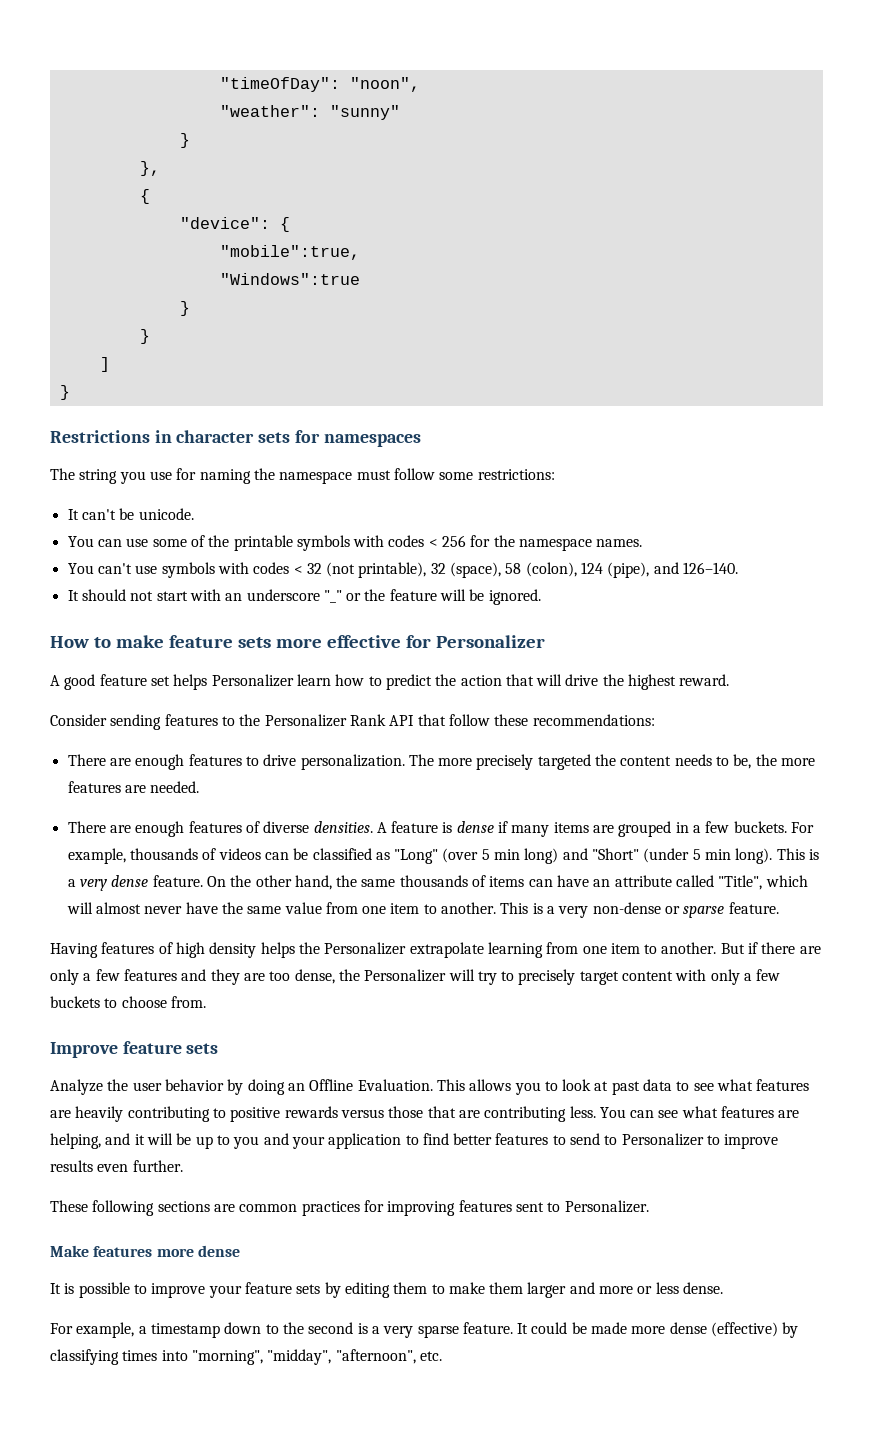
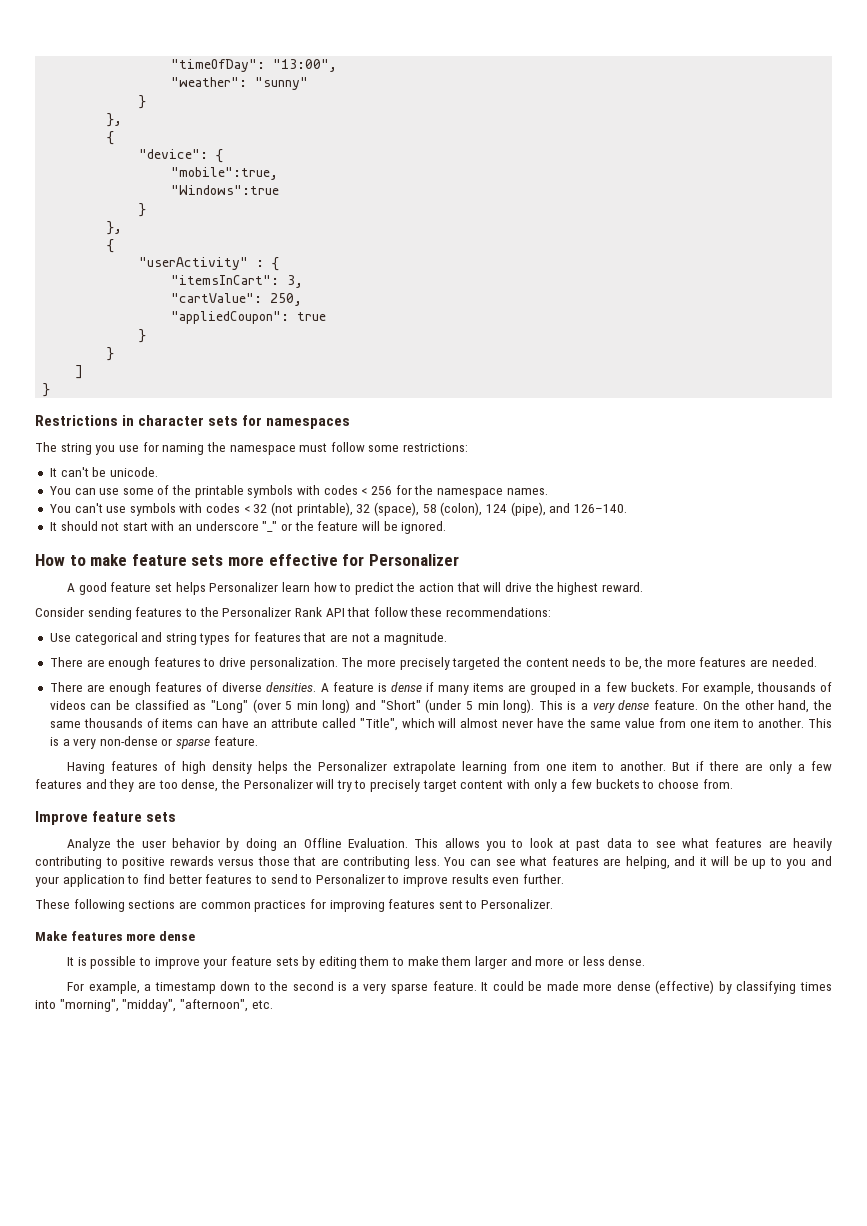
- "timeOfDay": "noon",
+ "timeOfDay": "13:00",
  "Windows":true
+ }
+ },
+ {
+ "userActivity" : {
+ "itemsInCart": 3,
+ "cartValue": 250,
+ "appliedCoupon": true
+ Use categorical and string types for features that are not a magnitude.

